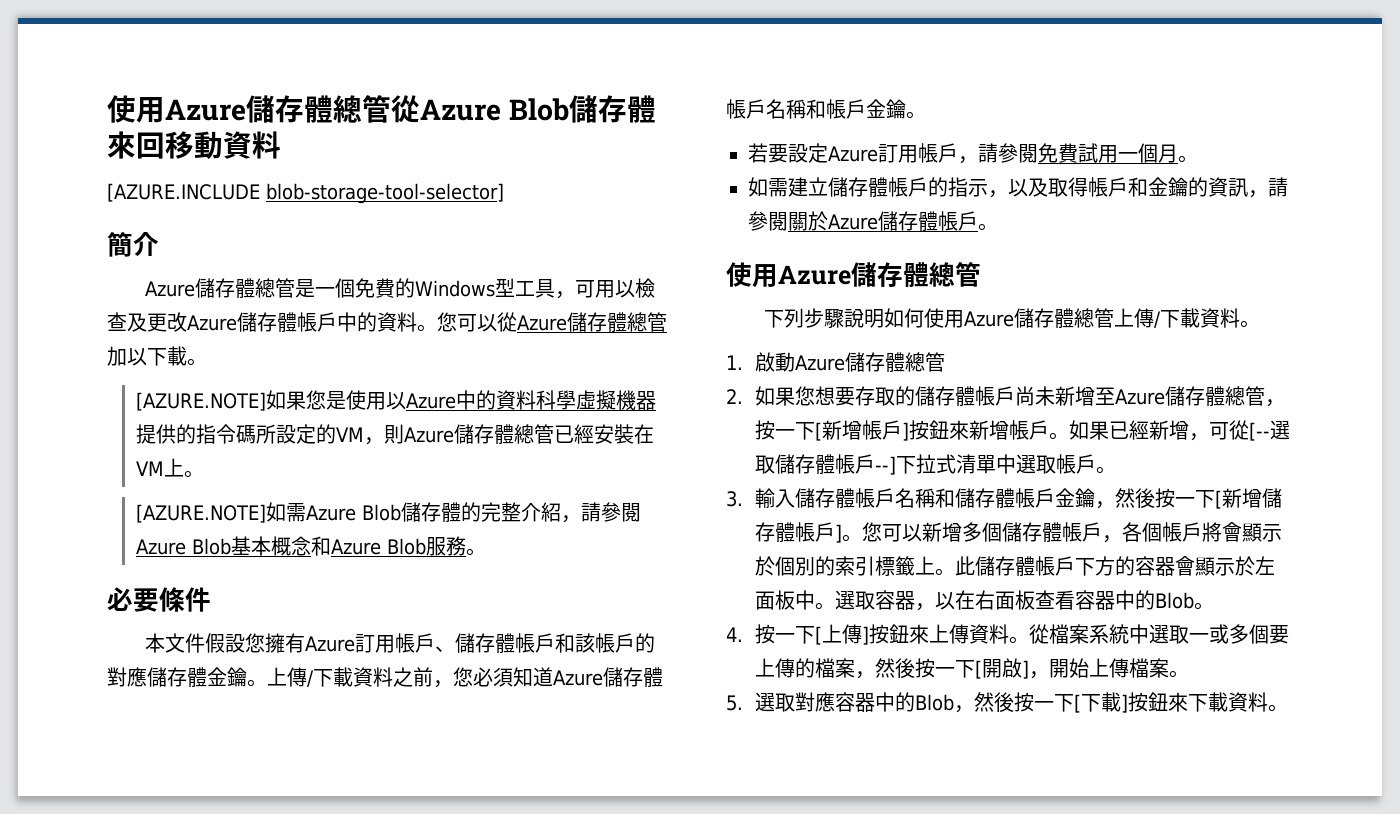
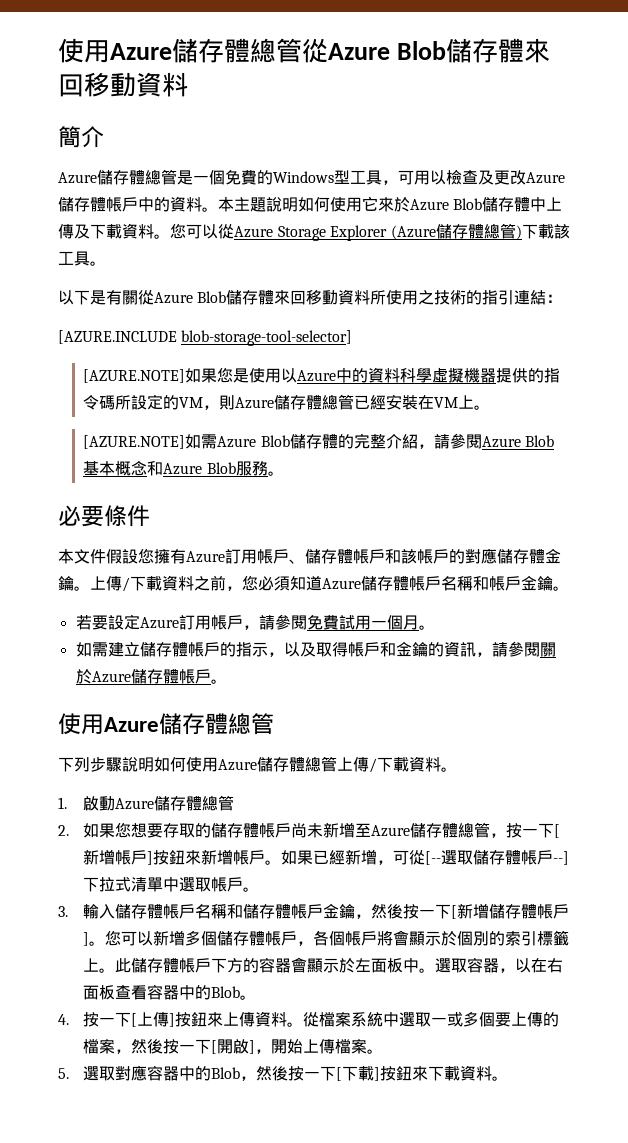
- [AZURE.INCLUDE blob-storage-tool-selector]
- 您可以從Azure儲存體總管加以下載。
+ 本主題說明如何使用它來於Azure Blob儲存體中上傳及下載資料。您可以從Azure Storage Explorer (Azure儲存體總管)下載該工具。
+ 以下是有關從Azure Blob儲存體來回移動資料所使用之技術的指引連結：
+ [AZURE.INCLUDE blob-storage-tool-selector]

